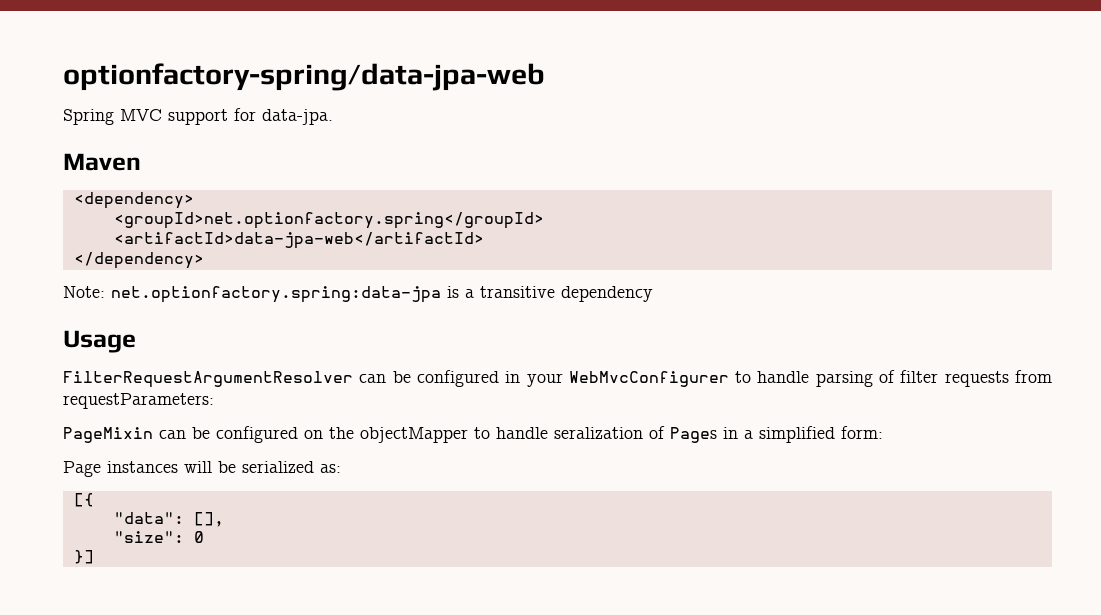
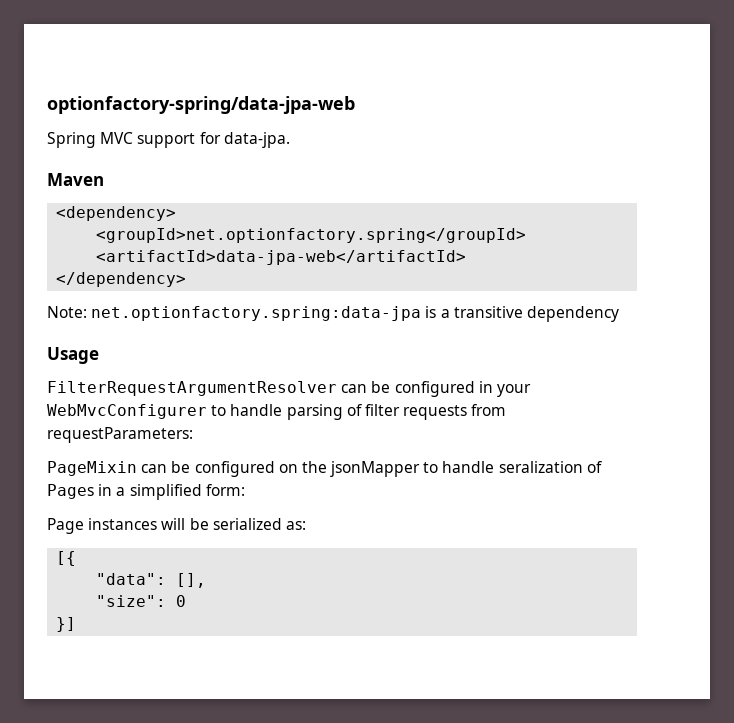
- PageMixin can be configured on the objectMapper to handle seralization of Pages in a simplified form:
+ PageMixin can be configured on the jsonMapper to handle seralization of Pages in a simplified form:

